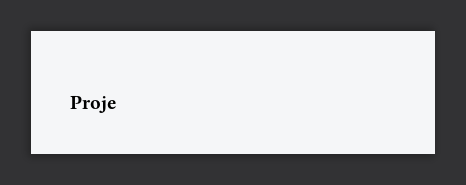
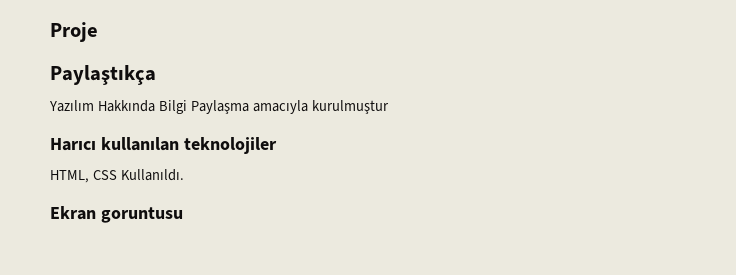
+ Paylaştıkça
+ Yazılım Hakkında Bilgi Paylaşma amacıyla kurulmuştur
+ Harıcı kullanılan teknolojiler
+ HTML, CSS Kullanıldı.
+ Ekran goruntusu

